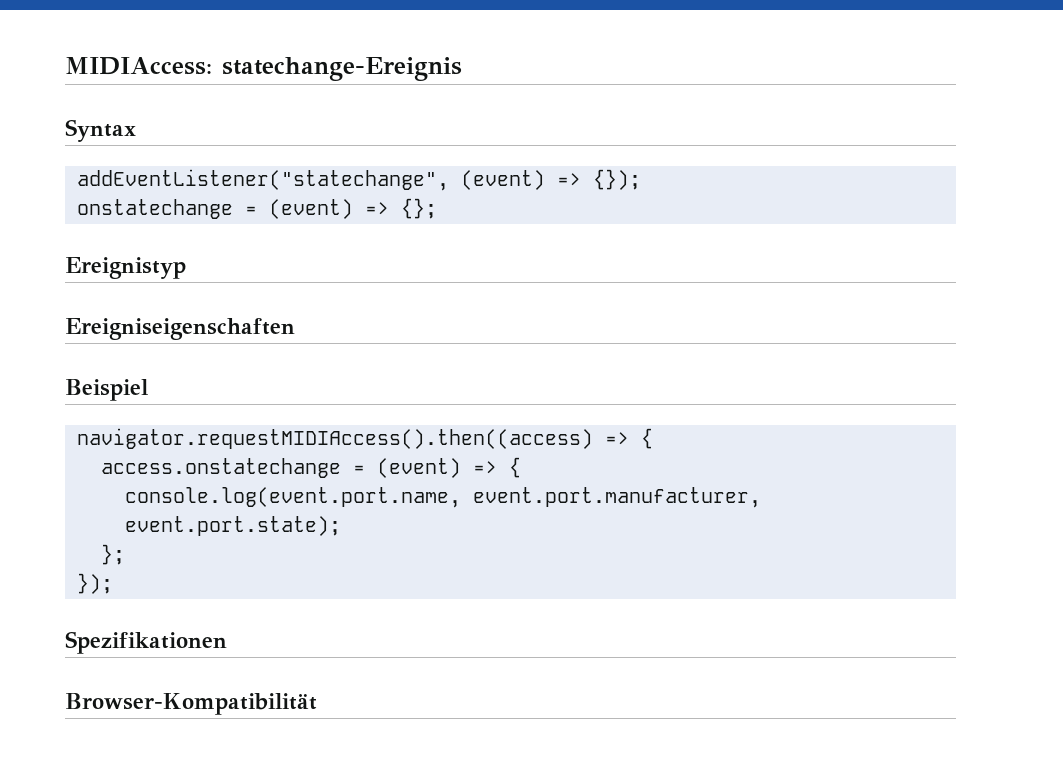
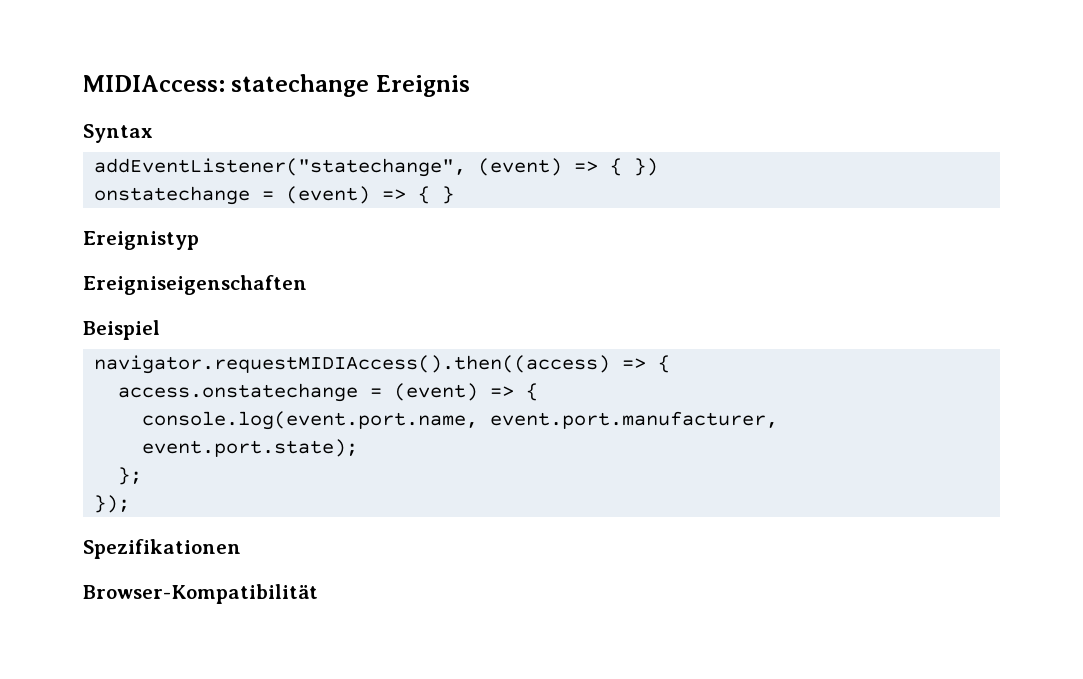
- MIDIAccess: statechange-Ereignis
+ MIDIAccess: statechange Ereignis
- addEventListener("statechange", (event) => {});
+ addEventListener("statechange", (event) => { })
- onstatechange = (event) => {};
+ onstatechange = (event) => { }

